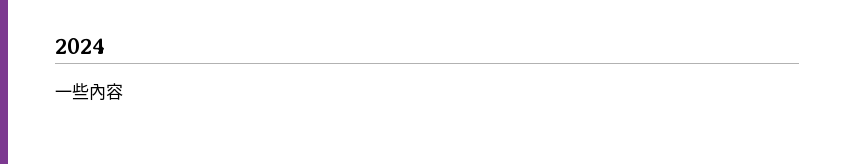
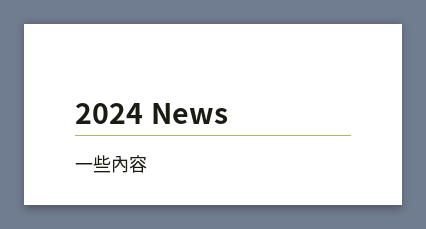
- 2024
+ 2024 News

